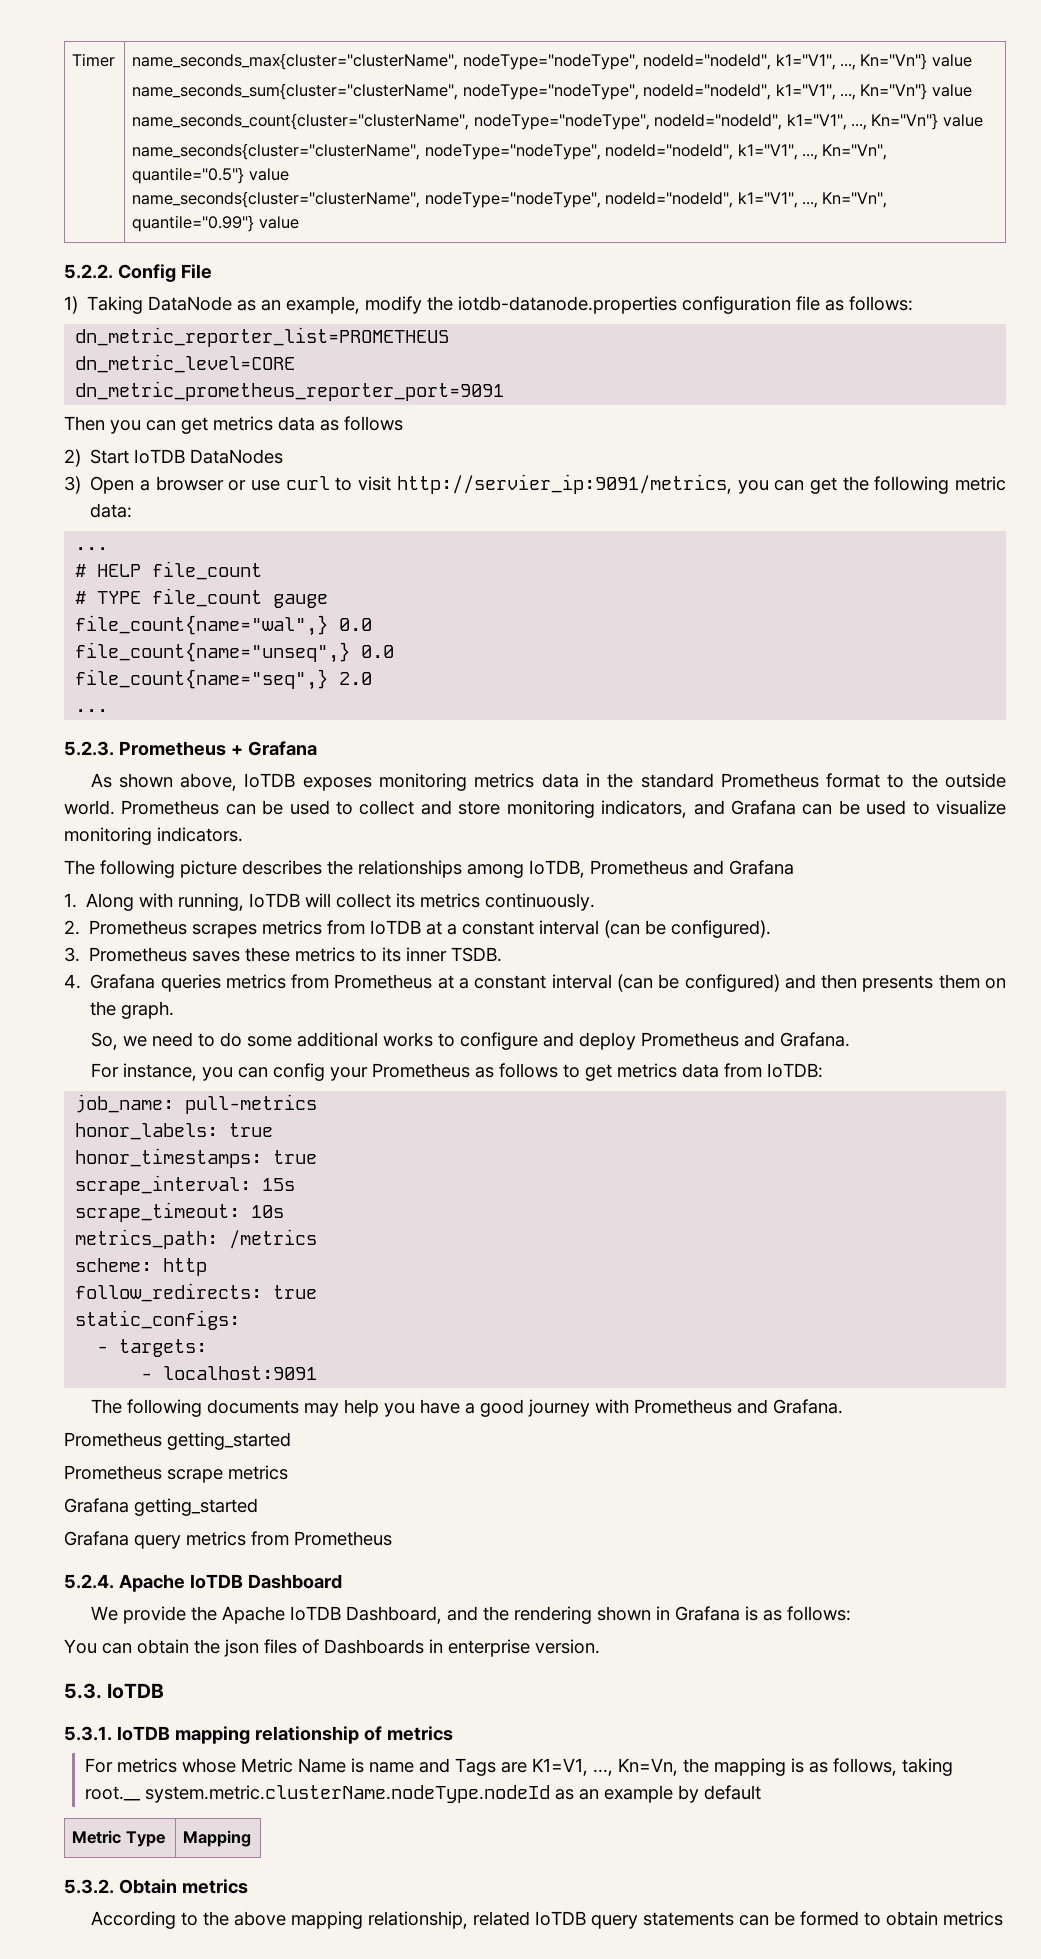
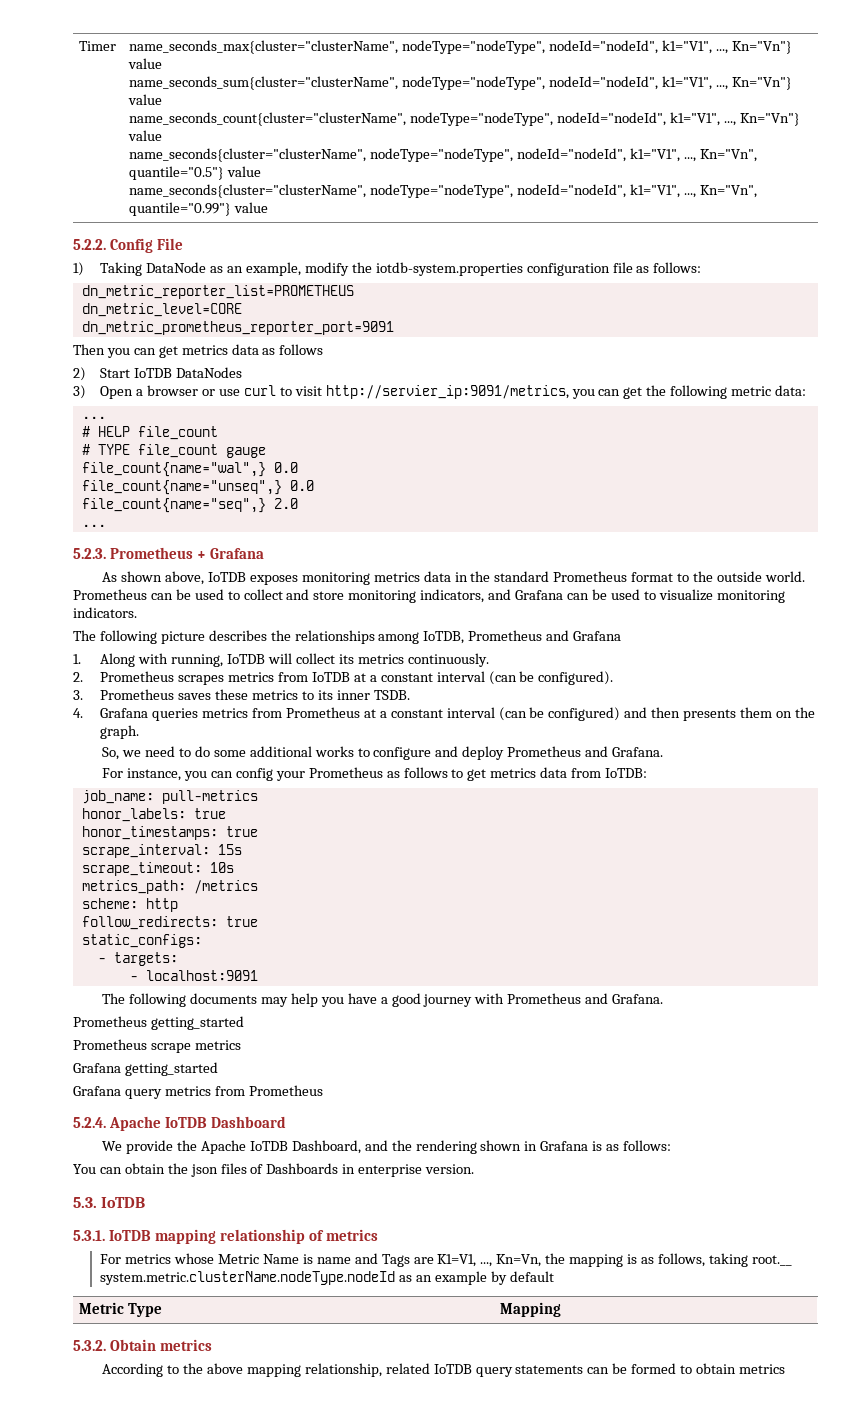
- 1) Taking DataNode as an example, modify the iotdb-datanode.properties configuration file as follows:
+ 1) Taking DataNode as an example, modify the iotdb-system.properties configuration file as follows:

